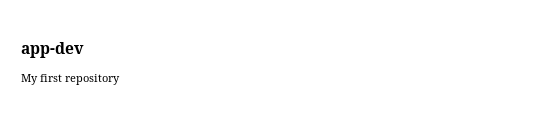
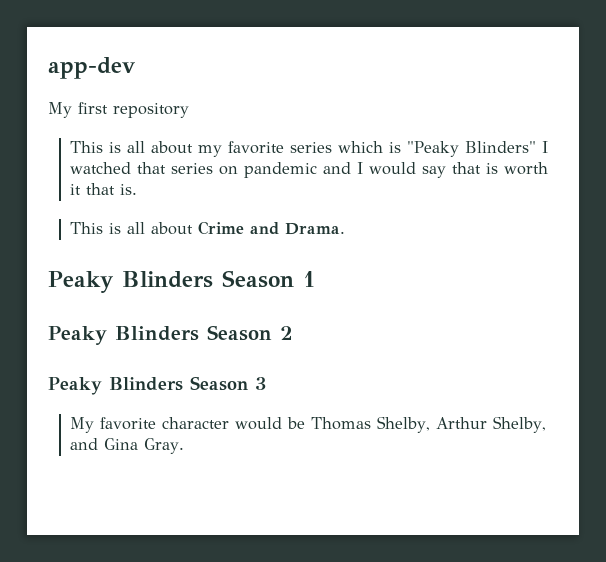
+ This is all about my favorite series which is "Peaky Blinders" I watched that series on pandemic and I would say that is worth it that is.
+ This is all about Crime and Drama.
+ Peaky Blinders Season 1
+ Peaky Blinders Season 2
+ Peaky Blinders Season 3
+ My favorite character would be Thomas Shelby, Arthur Shelby, and Gina Gray.

